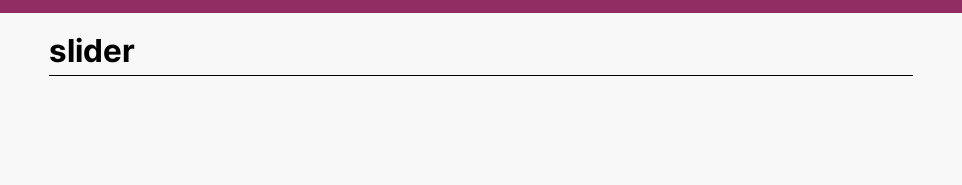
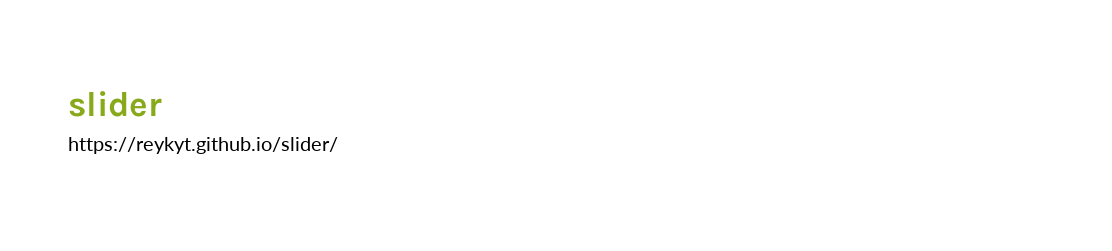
+ https://reykyt.github.io/slider/

